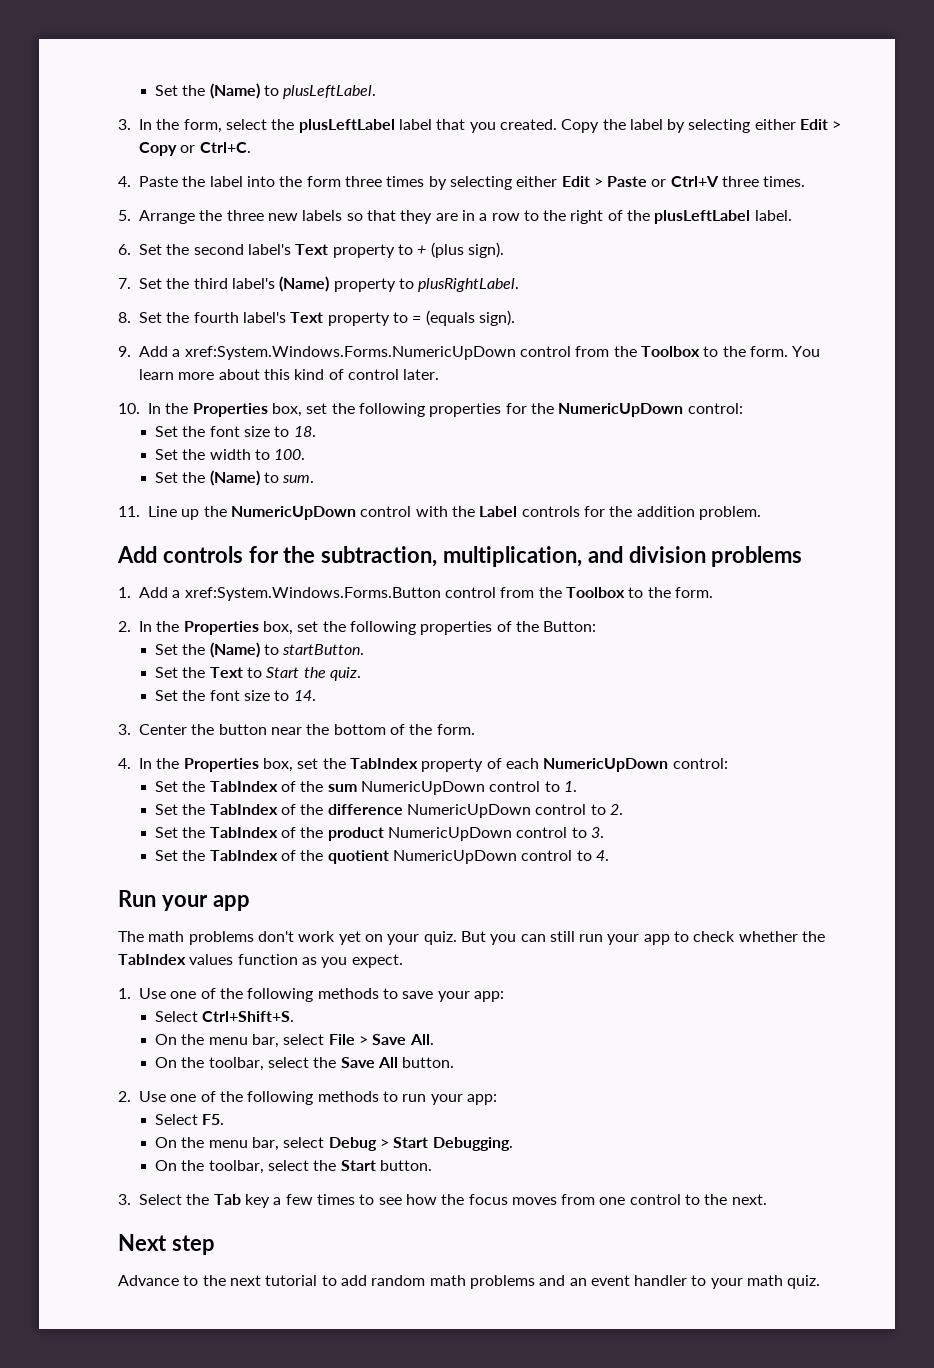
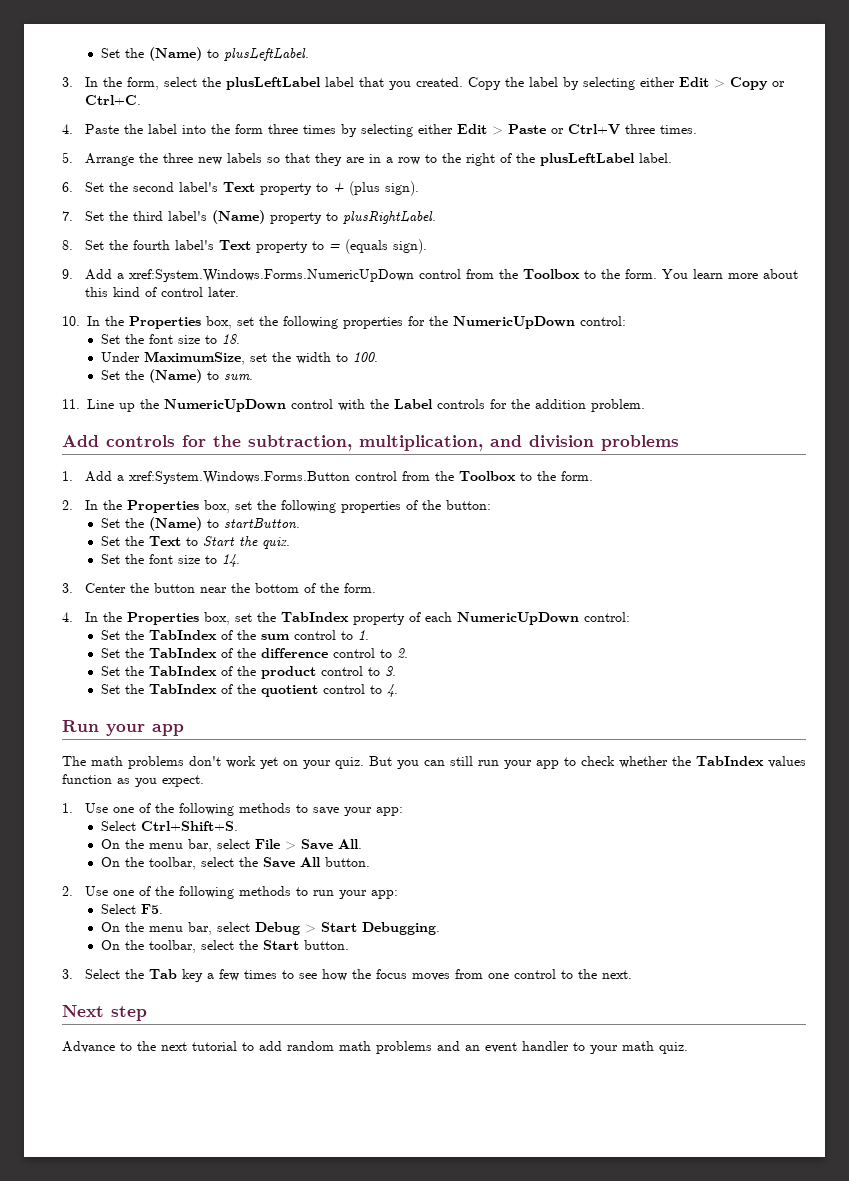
- Set the width to 100.
+ Under MaximumSize, set the width to 100.
- 2. In the Properties box, set the following properties of the Button:
+ 2. In the Properties box, set the following properties of the button:
- Set the TabIndex of the sum NumericUpDown control to 1.
+ Set the TabIndex of the sum control to 1.
- Set the TabIndex of the difference NumericUpDown control to 2.
+ Set the TabIndex of the difference control to 2.
- Set the TabIndex of the product NumericUpDown control to 3.
+ Set the TabIndex of the product control to 3.
- Set the TabIndex of the quotient NumericUpDown control to 4.
+ Set the TabIndex of the quotient control to 4.

